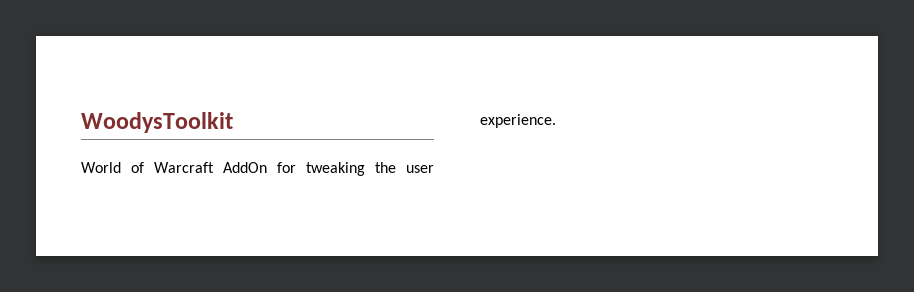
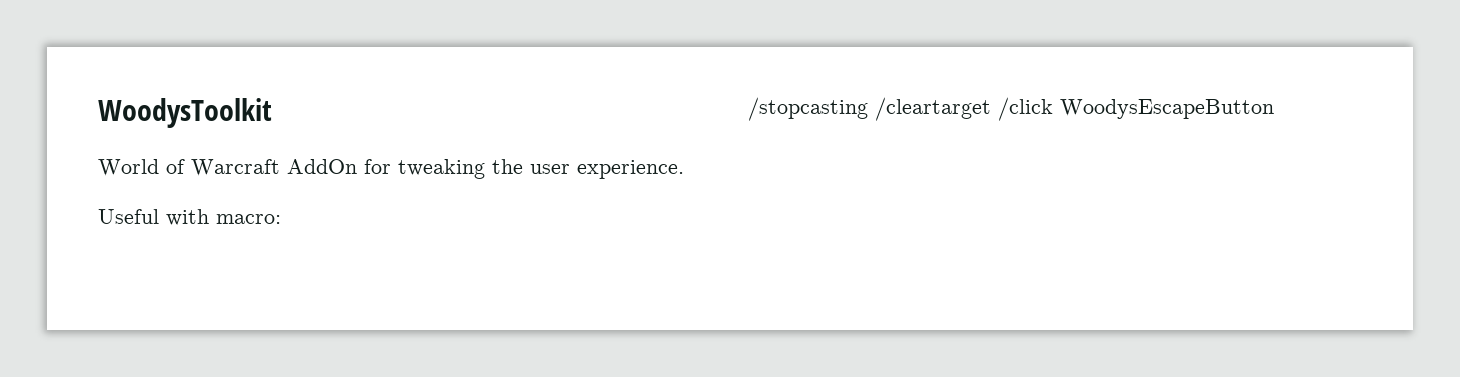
+ Useful with macro:
+ /stopcasting /cleartarget /click WoodysEscapeButton

